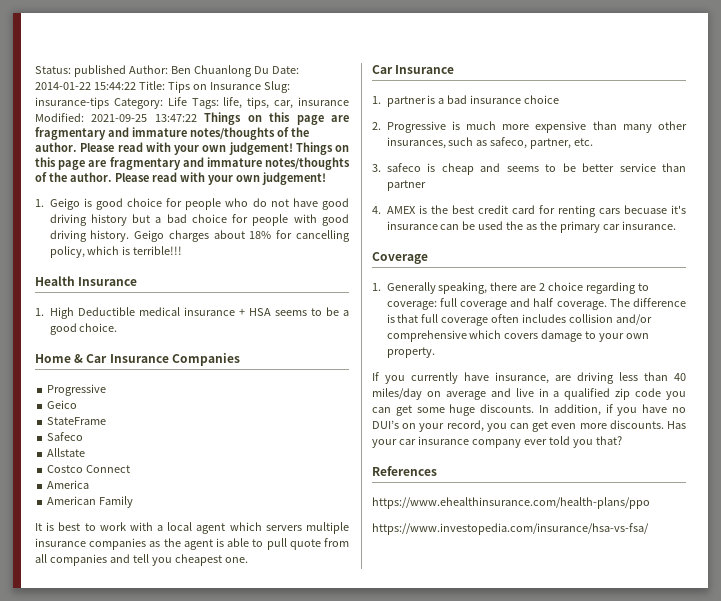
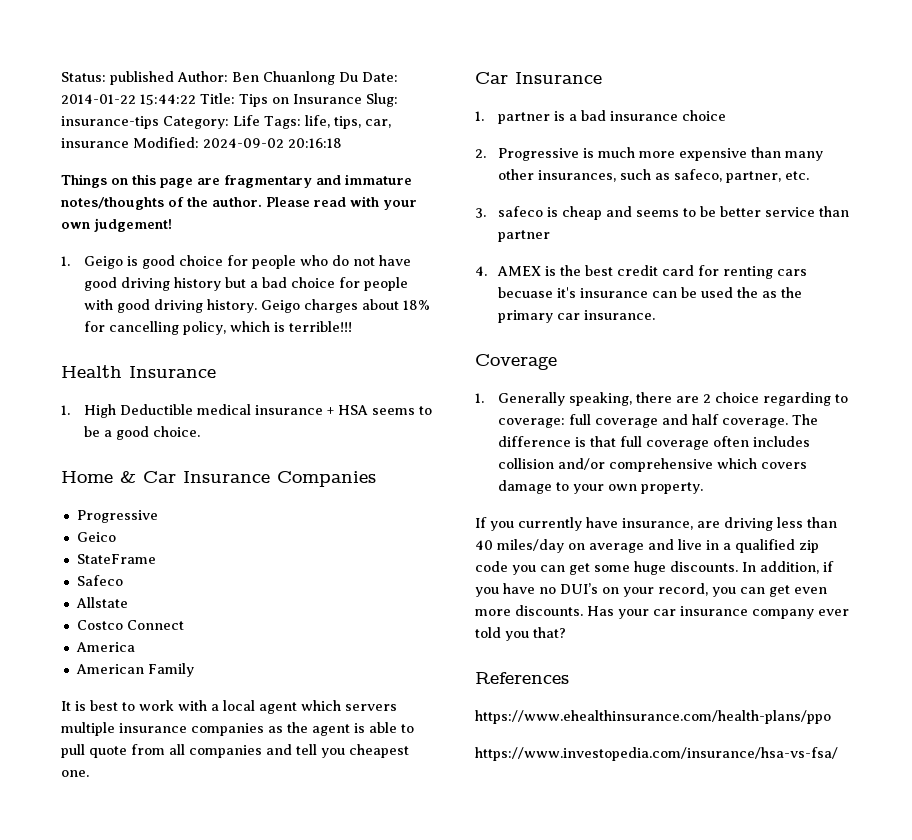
- Status: published Author: Ben Chuanlong Du Date: 2014-01-22 15:44:22 Title: Tips on Insurance Slug: insurance-tips Category: Life Tags: life, tips, car, insurance Modified: 2021-09-25 13:47:22 Things on this page are fragmentary and immature notes/thoughts of the author. Please read with your own judgement! Things on this page are fragmentary and immature notes/thoughts of the author.
+ Status: published Author: Ben Chuanlong Du Date: 2014-01-22 15:44:22 Title: Tips on Insurance Slug: insurance-tips Category: Life Tags: life, tips, car, insurance Modified: 2024-09-02 20:16:18
+ Things on this page are fragmentary and immature notes/thoughts of the author.

